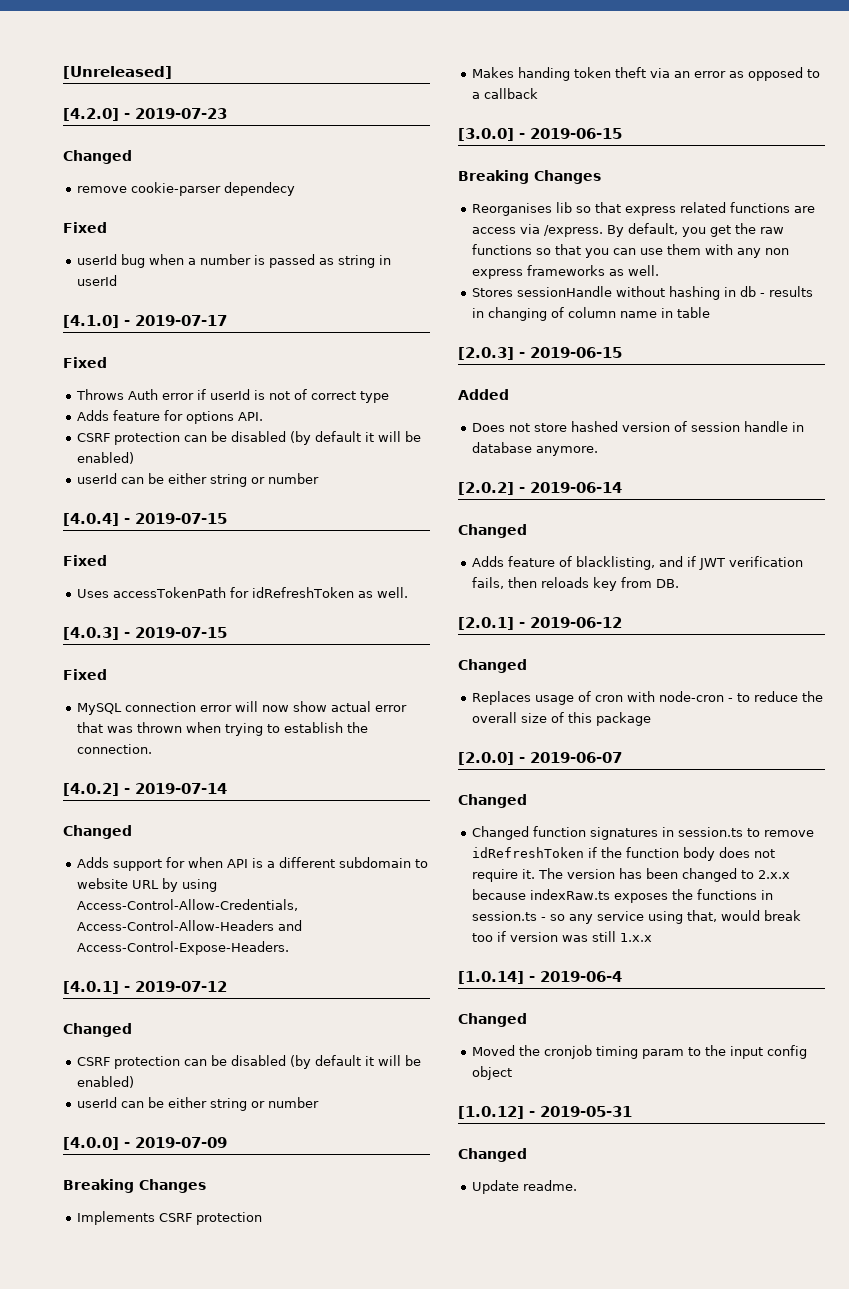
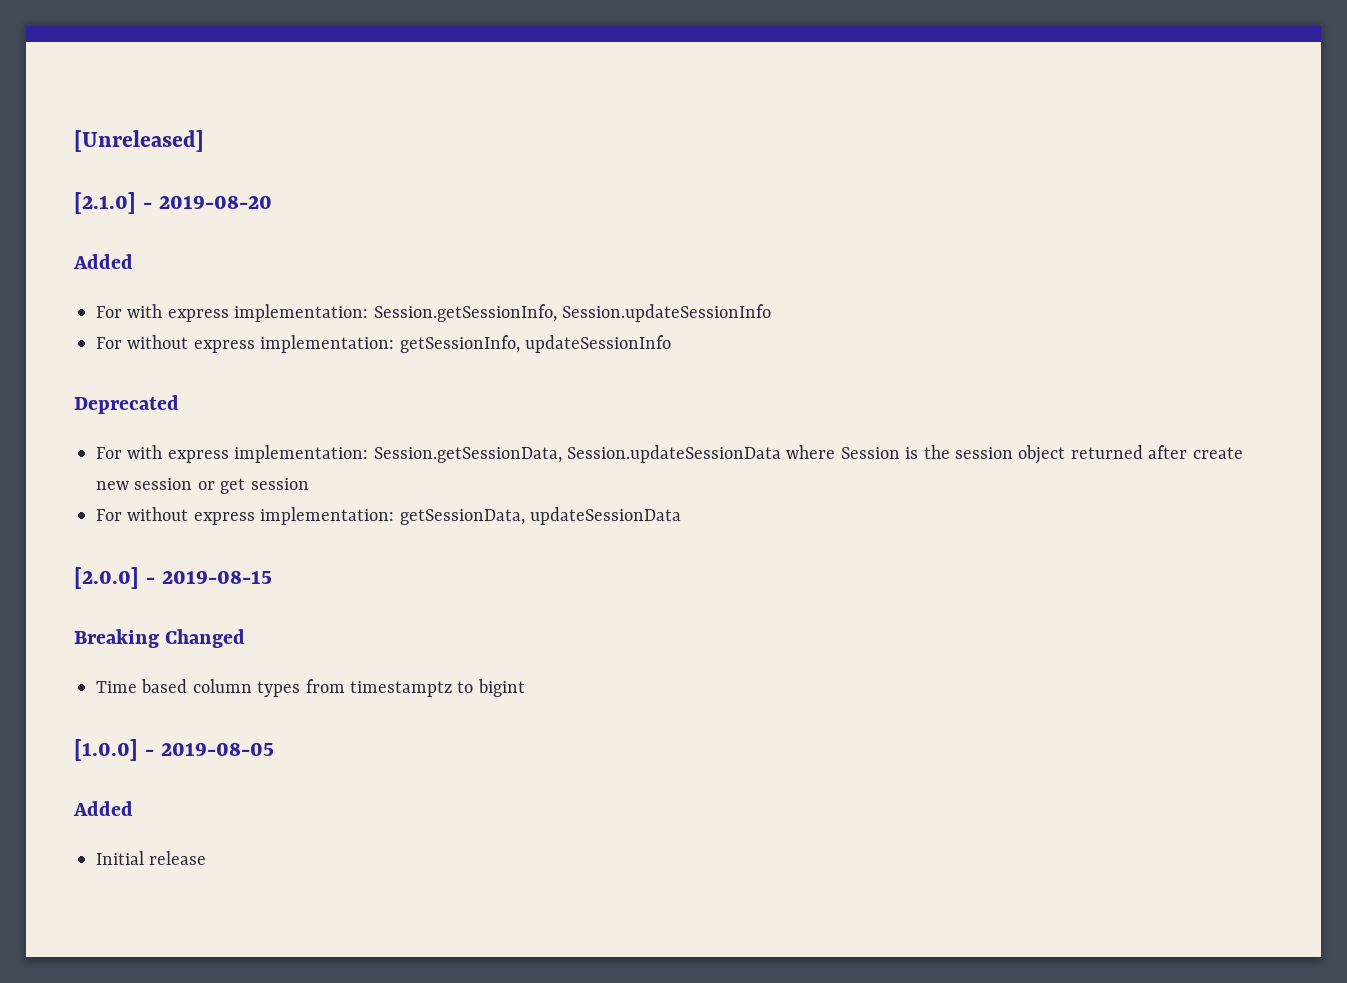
- [4.2.0] - 2019-07-23
- Changed
- remove cookie-parser dependecy
- Fixed
- userId bug when a number is passed as string in userId
- [4.1.0] - 2019-07-17
- Fixed
- Throws Auth error if userId is not of correct type
- Adds feature for options API.
- CSRF protection can be disabled (by default it will be enabled)
- userId can be either string or number
- [4.0.4] - 2019-07-15
- Fixed
- Uses accessTokenPath for idRefreshToken as well.
- [4.0.3] - 2019-07-15
- Fixed
- MySQL connection error will now show actual error that was thrown when trying to establish the connection.
- [4.0.2] - 2019-07-14
- Changed
- Adds support for when API is a different subdomain to website URL by using Access-Control-Allow-Credentials, Access-Control-Allow-Headers and Access-Control-Expose-Headers.
- [4.0.1] - 2019-07-12
- Changed
- CSRF protection can be disabled (by default it will be enabled)
- userId can be either string or number
- [4.0.0] - 2019-07-09
- Breaking Changes
- Implements CSRF protection
- Makes handing token theft via an error as opposed to a callback
- [3.0.0] - 2019-06-15
- Breaking Changes
- Reorganises lib so that express related functions are access via /express. By default, you get the raw functions so that you can use them with any non express frameworks as well.
- Stores sessionHandle without hashing in db - results in changing of column name in table
- [2.0.3] - 2019-06-15
+ [2.1.0] - 2019-08-20
  Added
- Does not store hashed version of session handle in database anymore.
- [2.0.2] - 2019-06-14
- Changed
- Adds feature of blacklisting, and if JWT verification fails, then reloads key from DB.
- [2.0.1] - 2019-06-12
- Changed
- Replaces usage of cron with node-cron - to reduce the overall size of this package
+ For with express implementation: Session.getSessionInfo, Session.updateSessionInfo
+ For without express implementation: getSessionInfo, updateSessionInfo
+ Deprecated
+ For with express implementation: Session.getSessionData, Session.updateSessionData where Session is the session object returned after create new session or get session
+ For without express implementation: getSessionData, updateSessionData
- [2.0.0] - 2019-06-07
- Changed
- Changed function signatures in session.ts to remove idRefreshToken if the function body does not require it. The version has been changed to 2.x.x because indexRaw.ts exposes the functions in session.ts - so any service using that, would break too if version was still 1.x.x
- [1.0.14] - 2019-06-4
- Changed
- Moved the cronjob timing param to the input config object
- [1.0.12] - 2019-05-31
- Changed
- Update readme.
+ [2.0.0] - 2019-08-15
+ Breaking Changed
+ Time based column types from timestamptz to bigint
+ [1.0.0] - 2019-08-05
+ Added
+ Initial release

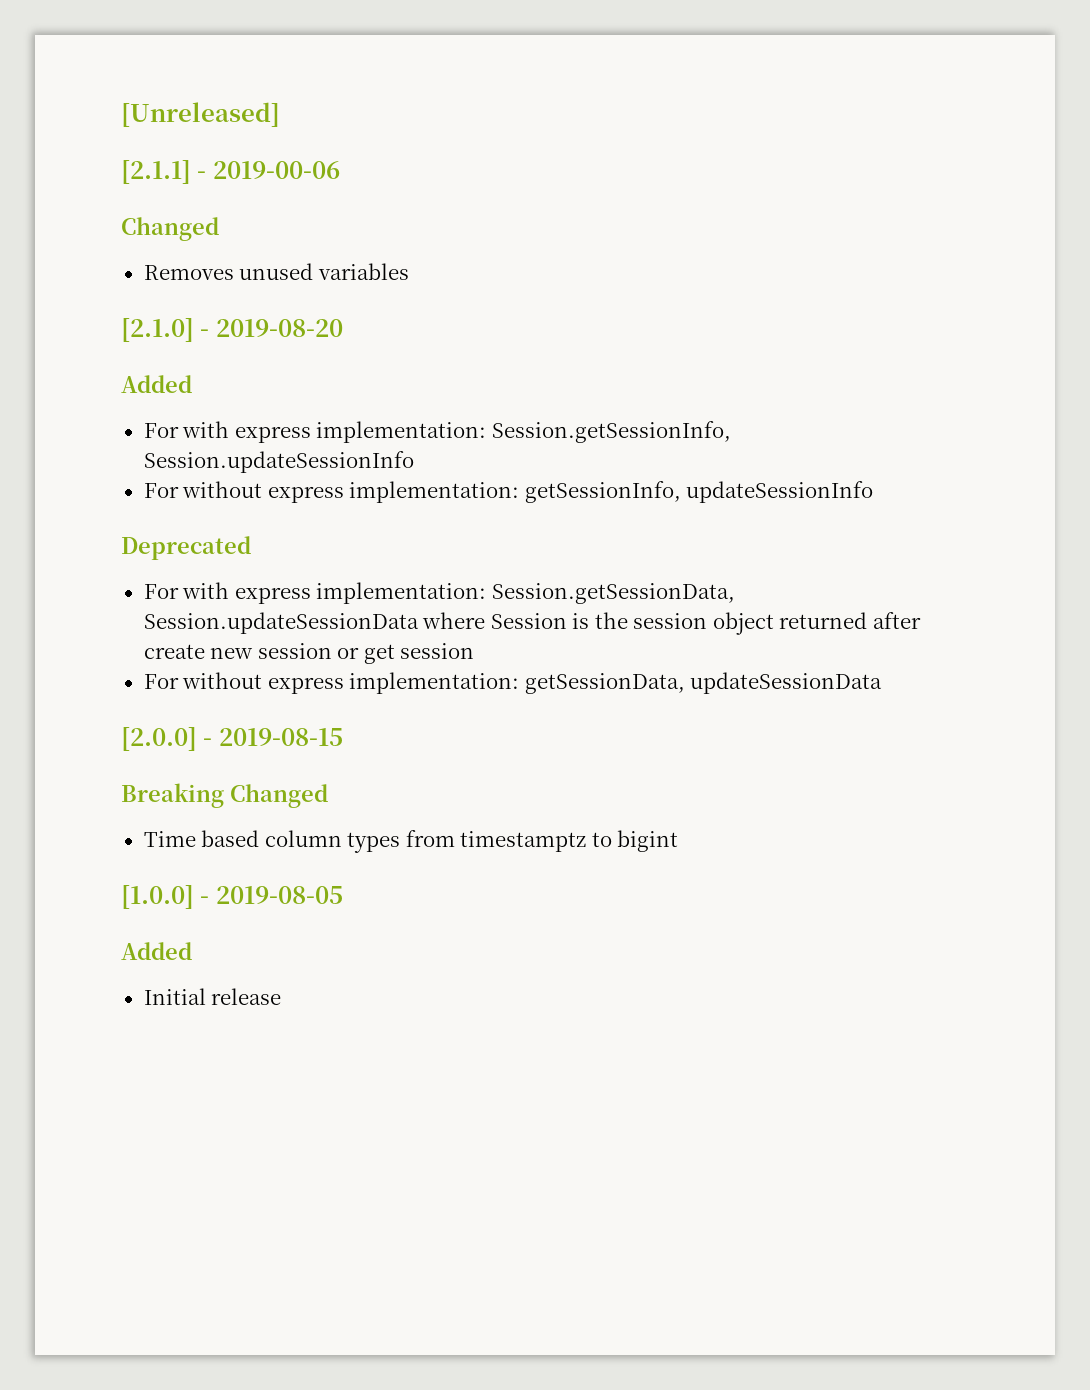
+ [2.1.1] - 2019-00-06
+ Changed
+ Removes unused variables

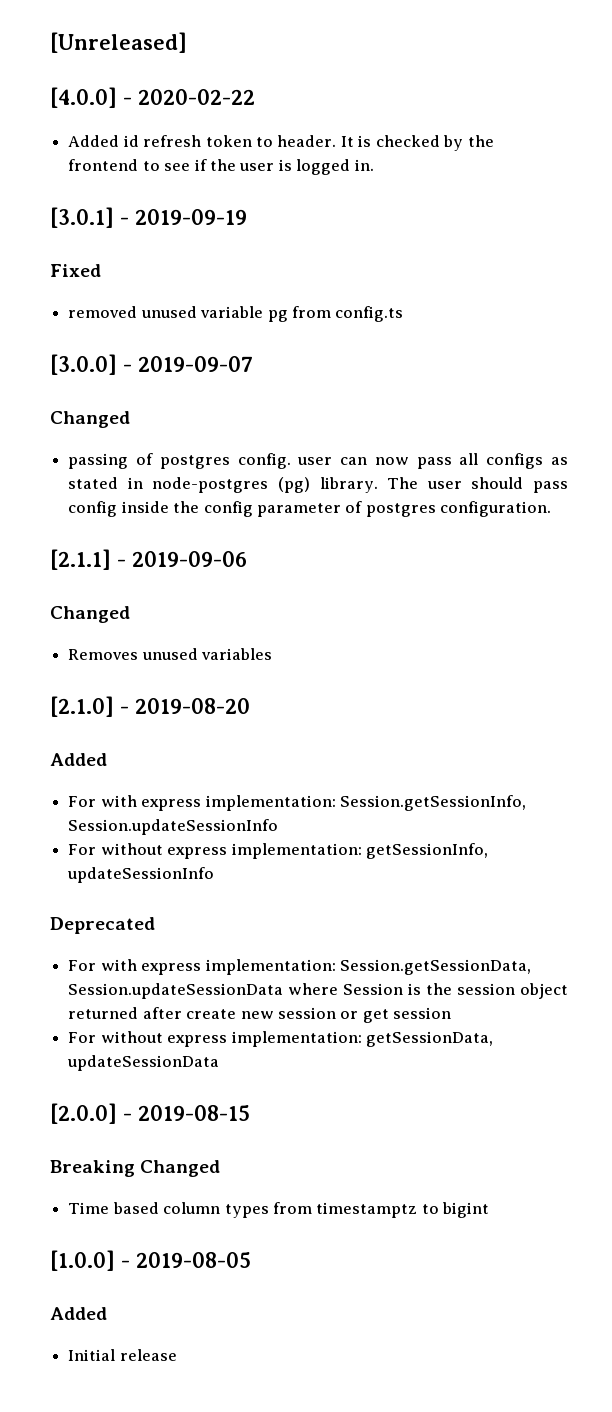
+ [4.0.0] - 2020-02-22
+ Added id refresh token to header. It is checked by the frontend to see if the user is logged in.
+ [3.0.1] - 2019-09-19
+ Fixed
+ removed unused variable pg from config.ts
+ [3.0.0] - 2019-09-07
+ Changed
+ passing of postgres config. user can now pass all configs as stated in node-postgres (pg) library. The user should pass config inside the config parameter of postgres configuration.
- [2.1.1] - 2019-00-06
+ [2.1.1] - 2019-09-06

